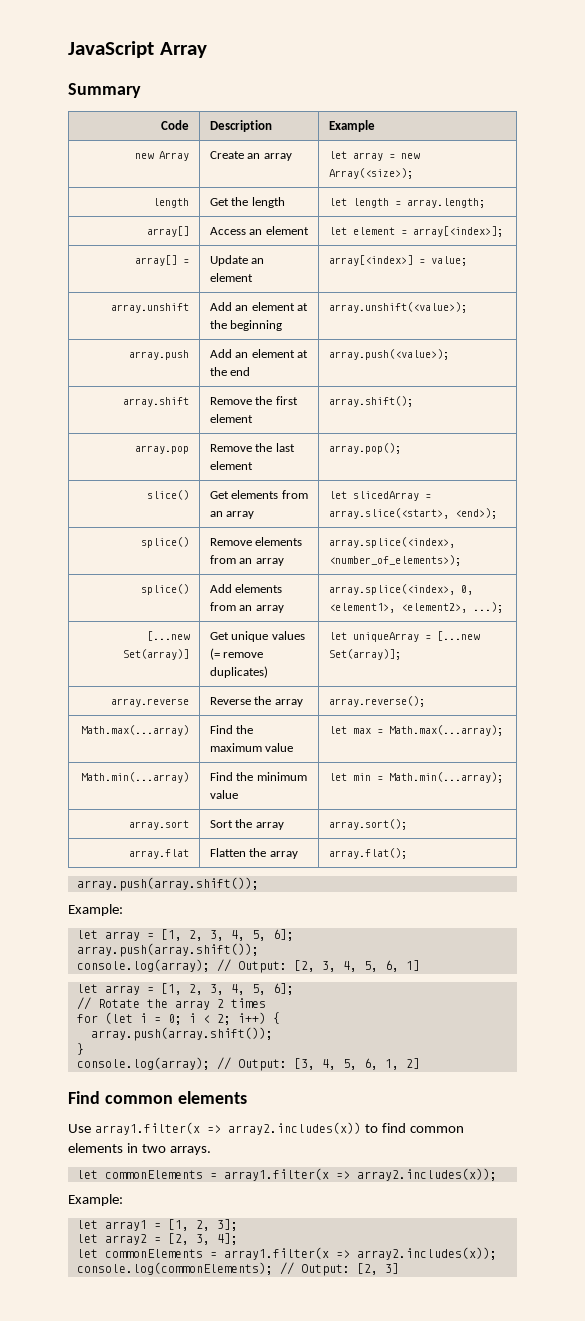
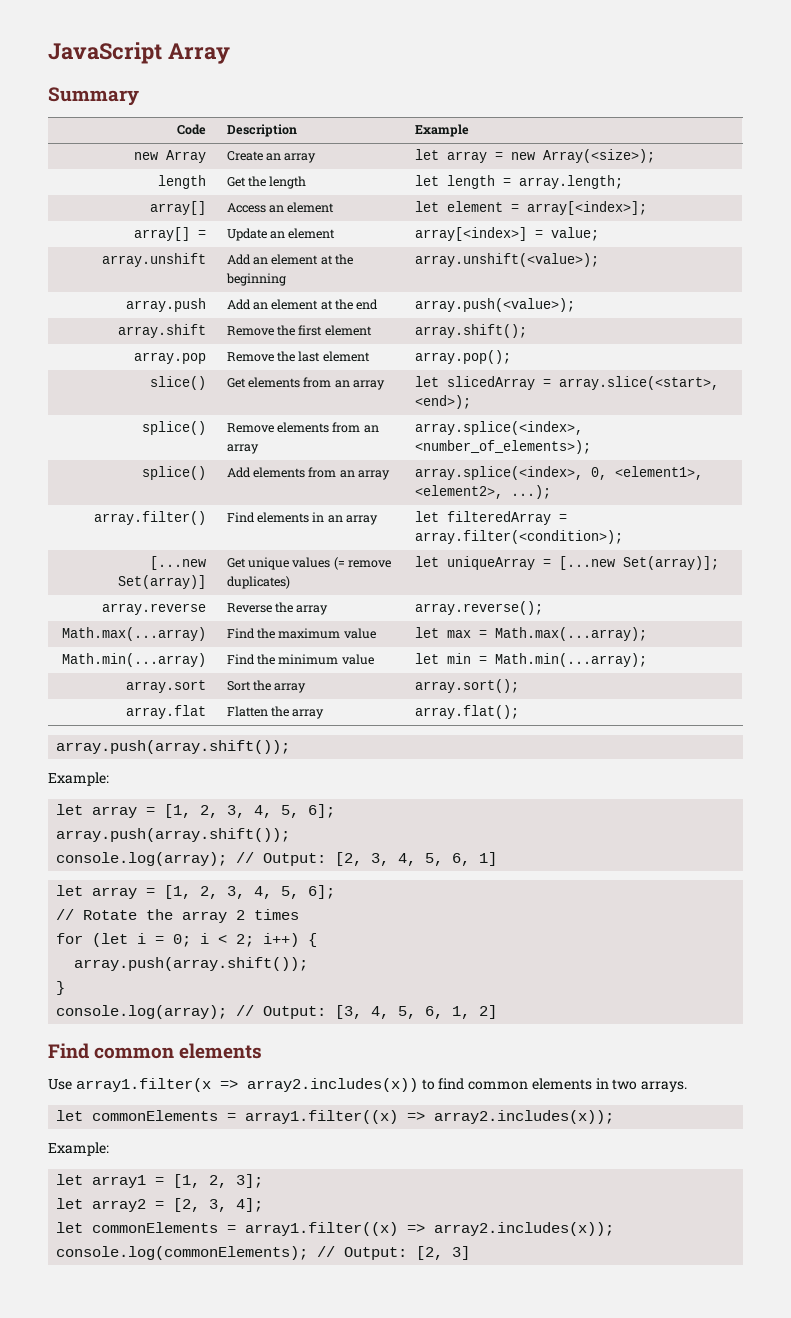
+ array.filter() | Find elements in an array | let filteredArray = array.filter(<condition>);
  Use array1.filter(x => array2.includes(x)) to find common elements in two arrays.
- let commonElements = array1.filter(x => array2.includes(x));
+ let commonElements = array1.filter((x) => array2.includes(x));
  let array2 = [2, 3, 4];
- let commonElements = array1.filter(x => array2.includes(x));
+ let commonElements = array1.filter((x) => array2.includes(x));

